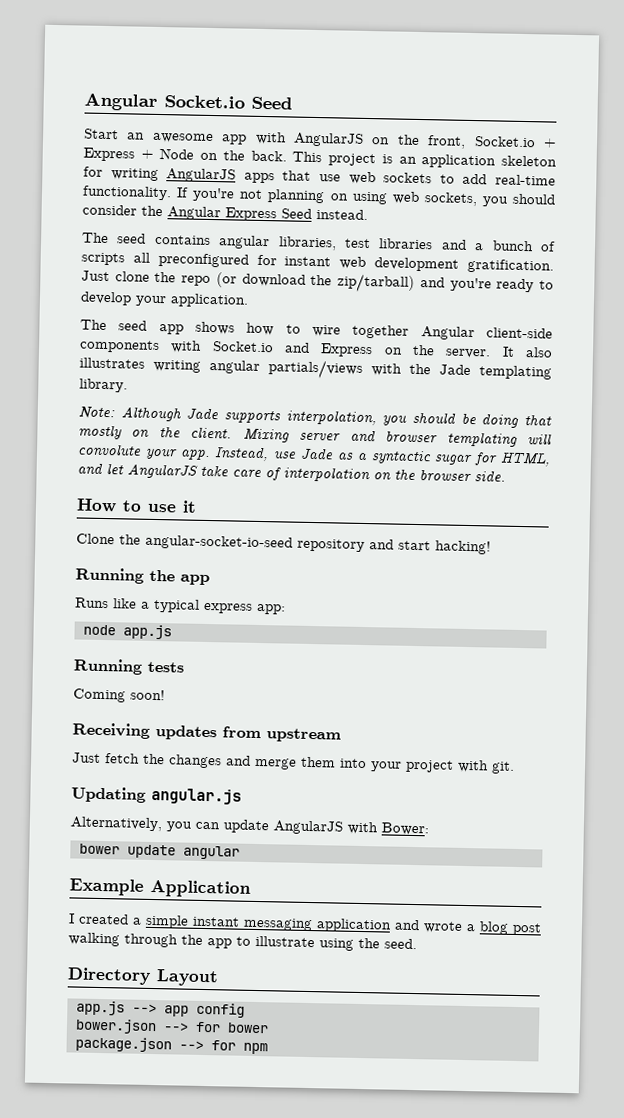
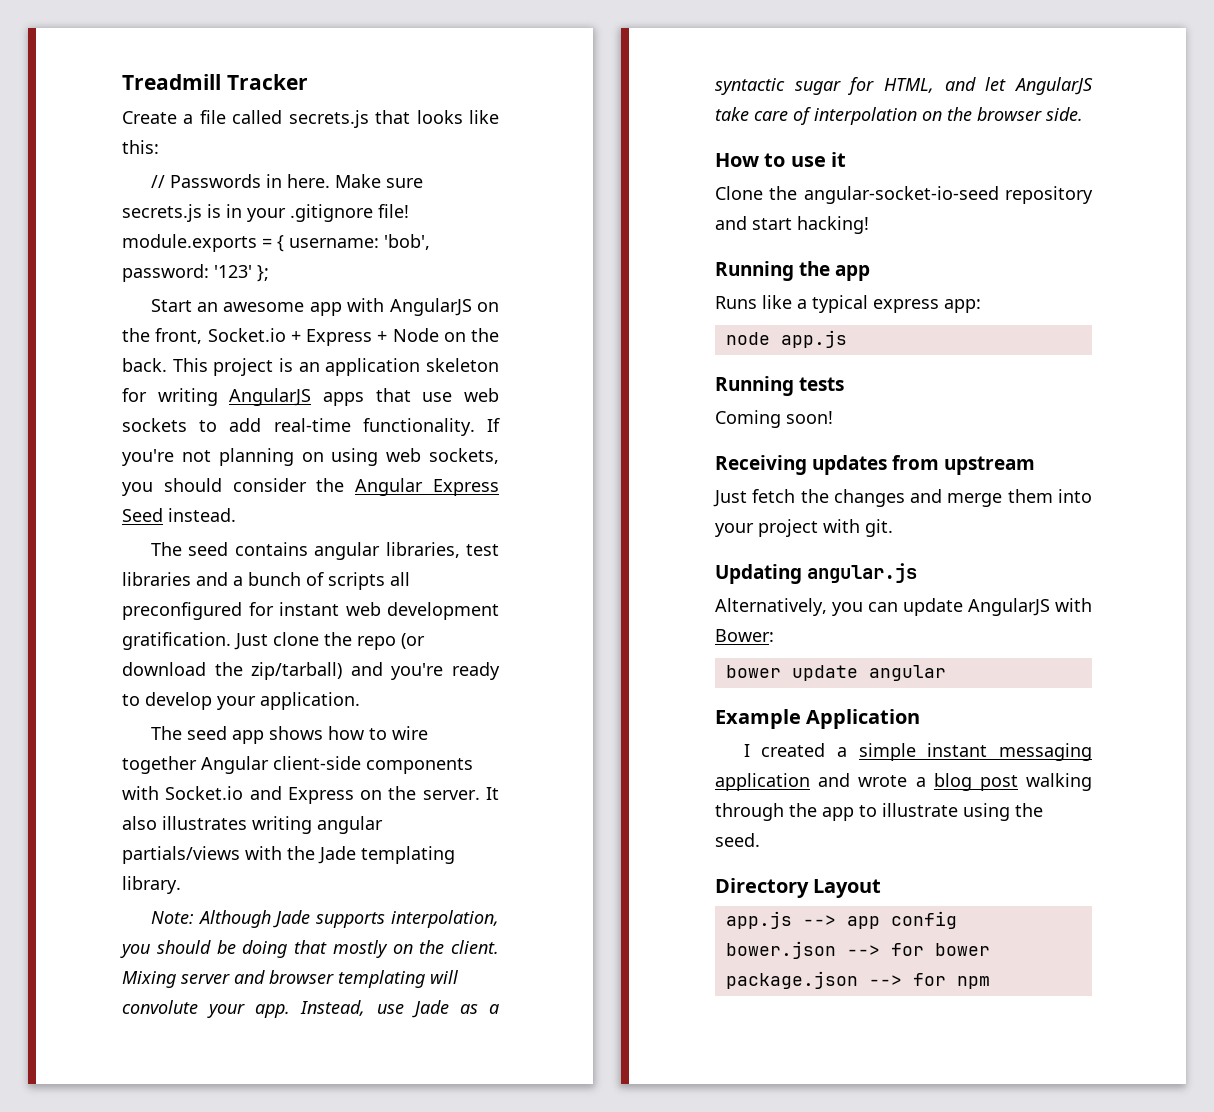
- Angular Socket.io Seed
+ Treadmill Tracker
+ Create a file called secrets.js that looks like this:
+ // Passwords in here. Make sure secrets.js is in your .gitignore file! module.exports = { username: 'bob', password: '123' };

